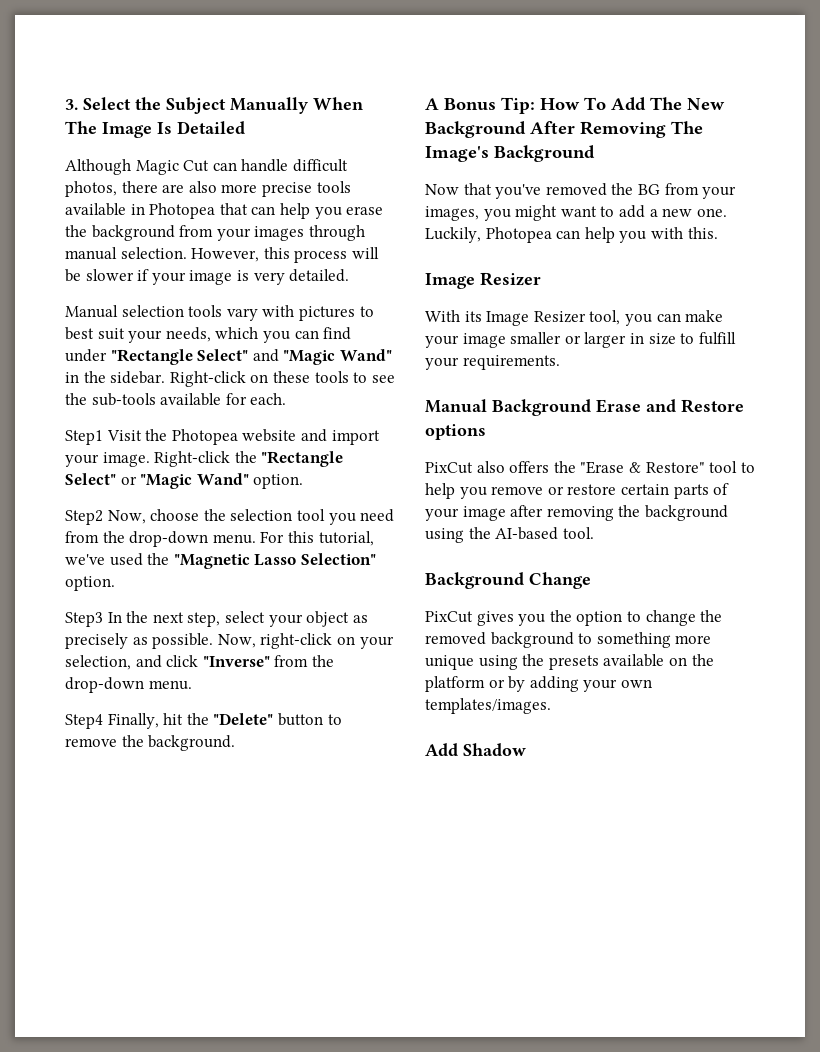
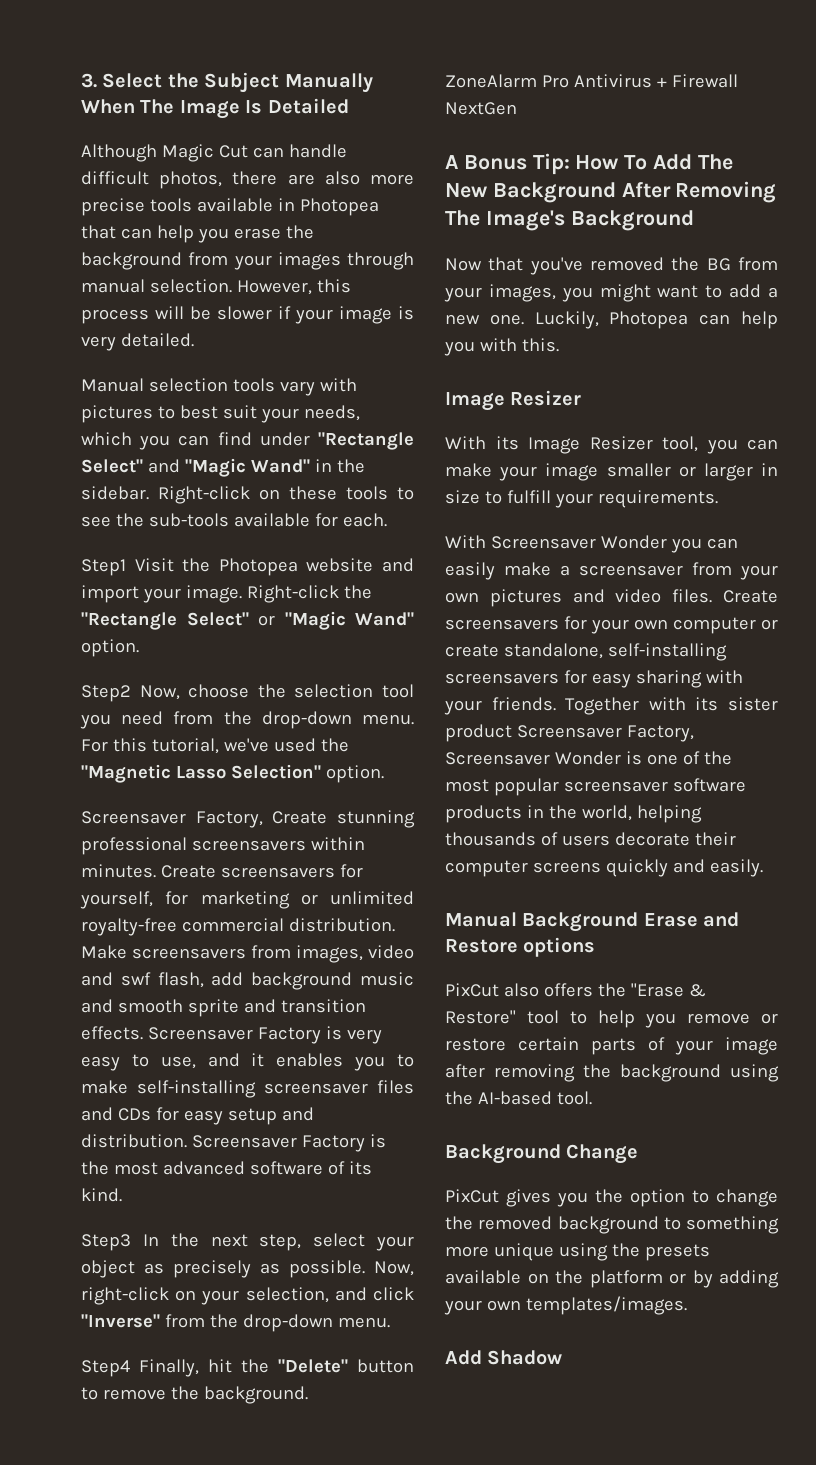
+ Screensaver Factory, Create stunning professional screensavers within minutes. Create screensavers for yourself, for marketing or unlimited royalty-free commercial distribution. Make screensavers from images, video and swf flash, add background music and smooth sprite and transition effects. Screensaver Factory is very easy to use, and it enables you to make self-installing screensaver files and CDs for easy setup and distribution. Screensaver Factory is the most advanced software of its kind.
+ ZoneAlarm Pro Antivirus + Firewall NextGen
+ With Screensaver Wonder you can easily make a screensaver from your own pictures and video files. Create screensavers for your own computer or create standalone, self-installing screensavers for easy sharing with your friends. Together with its sister product Screensaver Factory, Screensaver Wonder is one of the most popular screensaver software products in the world, helping thousands of users decorate their computer screens quickly and easily.

